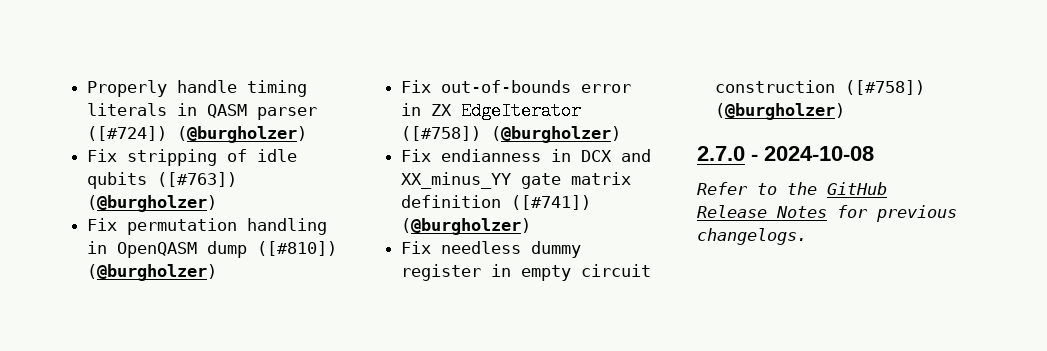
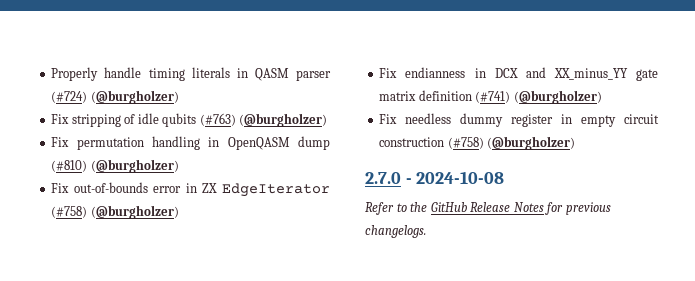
- Properly handle timing literals in QASM parser ([#724]) (@burgholzer)
+ Properly handle timing literals in QASM parser (#724) (@burgholzer)
- Fix stripping of idle qubits ([#763]) (@burgholzer)
+ Fix stripping of idle qubits (#763) (@burgholzer)
- Fix permutation handling in OpenQASM dump ([#810]) (@burgholzer)
+ Fix permutation handling in OpenQASM dump (#810) (@burgholzer)
- Fix out-of-bounds error in ZX EdgeIterator ([#758]) (@burgholzer)
+ Fix out-of-bounds error in ZX EdgeIterator (#758) (@burgholzer)
- Fix endianness in DCX and XX_minus_YY gate matrix definition ([#741]) (@burgholzer)
+ Fix endianness in DCX and XX_minus_YY gate matrix definition (#741) (@burgholzer)
- Fix needless dummy register in empty circuit construction ([#758]) (@burgholzer)
+ Fix needless dummy register in empty circuit construction (#758) (@burgholzer)

